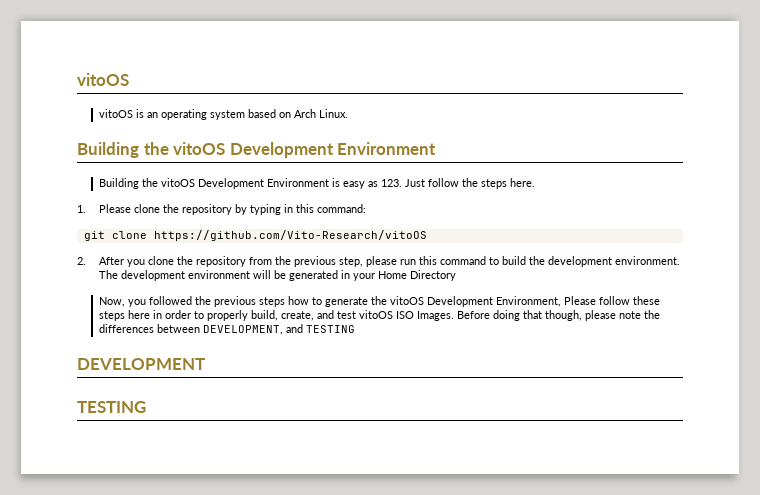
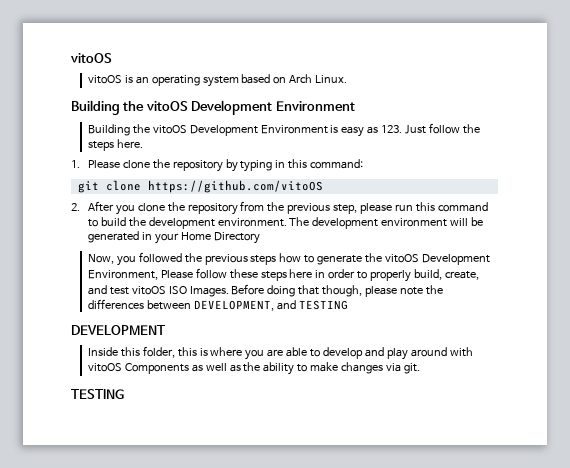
- git clone https://github.com/Vito-Research/vitoOS
+ git clone https://github.com/vitoOS
+ Inside this folder, this is where you are able to develop and play around with vitoOS Components as well as the ability to make changes via git.

